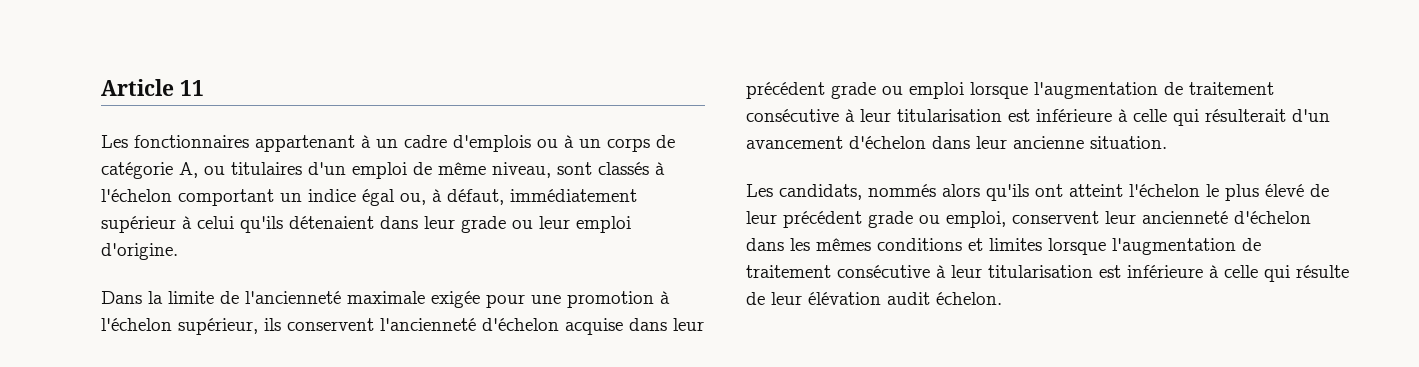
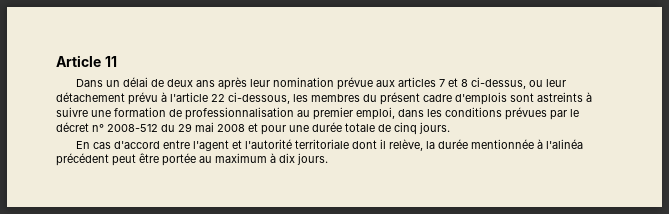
- Les fonctionnaires appartenant à un cadre d'emplois ou à un corps de catégorie A, ou titulaires d'un emploi de même niveau, sont classés à l'échelon comportant un indice égal ou, à défaut, immédiatement supérieur à celui qu'ils détenaient dans leur grade ou leur emploi d'origine.
- Dans la limite de l'ancienneté maximale exigée pour une promotion à l'échelon supérieur, ils conservent l'ancienneté d'échelon acquise dans leur précédent grade ou emploi lorsque l'augmentation de traitement consécutive à leur titularisation est inférieure à celle qui résulterait d'un avancement d'échelon dans leur ancienne situation.
- Les candidats, nommés alors qu'ils ont atteint l'échelon le plus élevé de leur précédent grade ou emploi, conservent leur ancienneté d'échelon dans les mêmes conditions et limites lorsque l'augmentation de traitement consécutive à leur titularisation est inférieure à celle qui résulte de leur élévation audit échelon.
+ Dans un délai de deux ans après leur nomination prévue aux articles 7 et 8 ci-dessus, ou leur détachement prévu à l'article 22 ci-dessous, les membres du présent cadre d'emplois sont astreints à suivre une formation de professionnalisation au premier emploi, dans les conditions prévues par le décret n° 2008-512 du 29 mai 2008 et pour une durée totale de cinq jours.
+ En cas d'accord entre l'agent et l'autorité territoriale dont il relève, la durée mentionnée à l'alinéa précédent peut être portée au maximum à dix jours.

